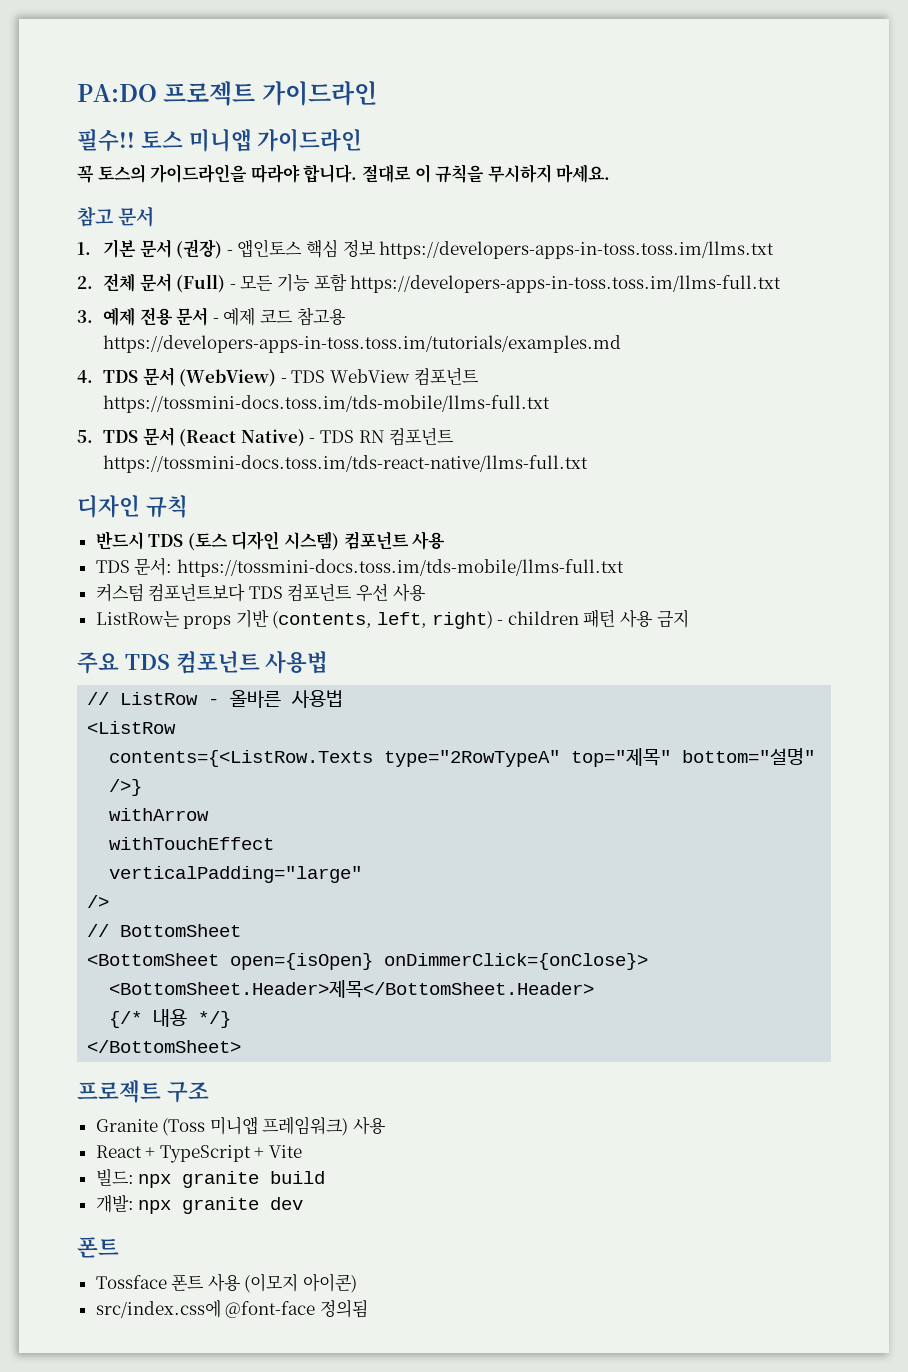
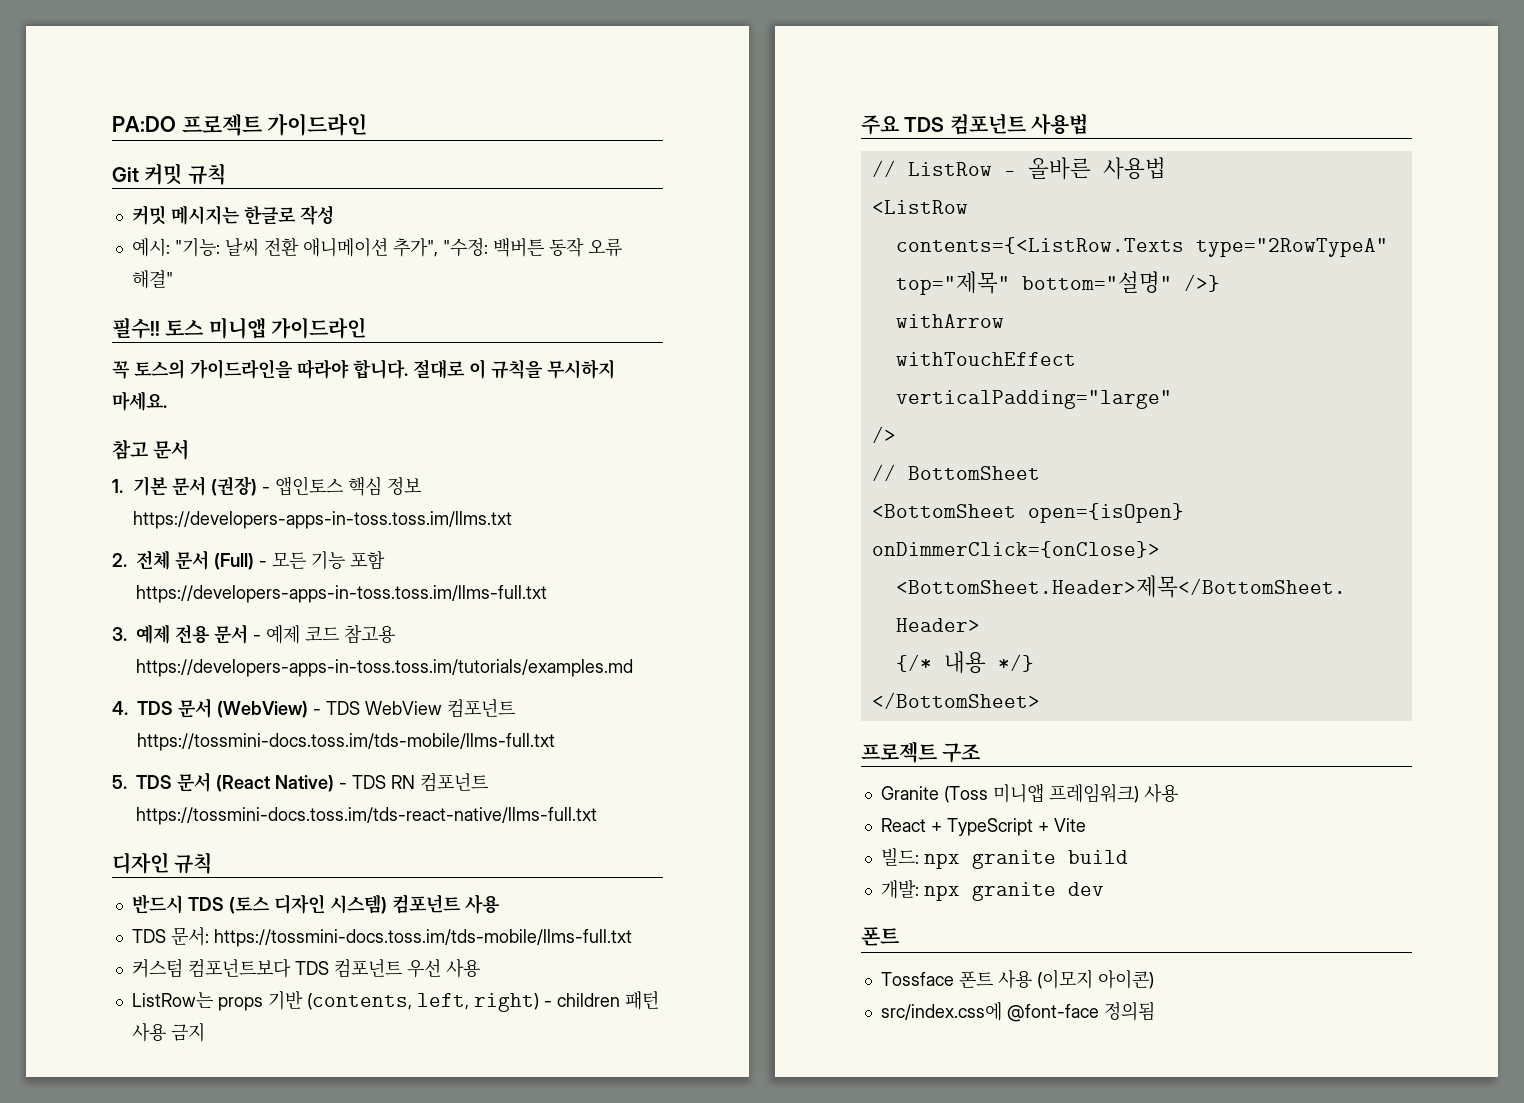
+ Git 커밋 규칙
+ 커밋 메시지는 한글로 작성
+ 예시: "기능: 날씨 전환 애니메이션 추가", "수정: 백버튼 동작 오류 해결"

